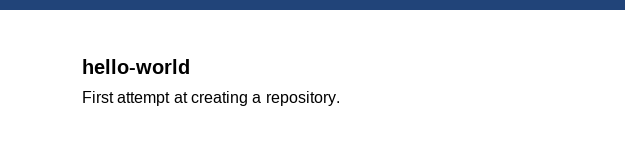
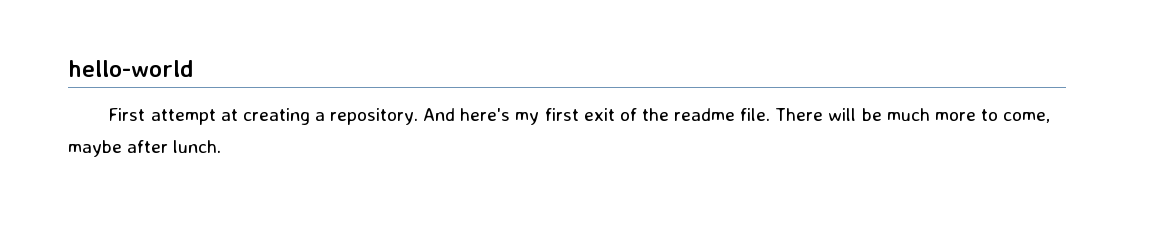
+ And here's my first exit of the readme file. There will be much more to come, maybe after lunch.

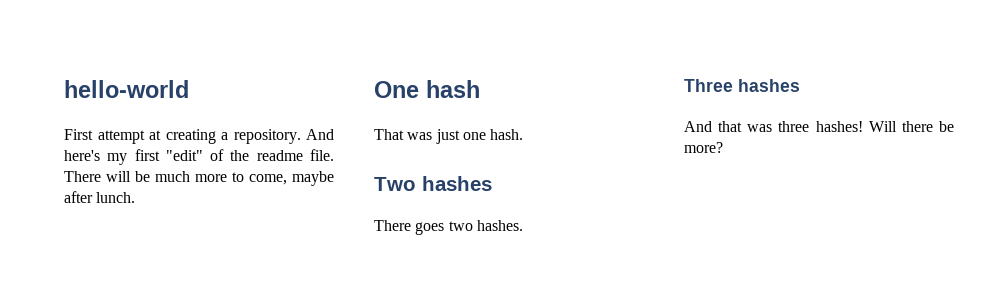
- And here's my first exit of the readme file.
+ And here's my first "edit" of the readme file.
+ One hash
+ That was just one hash.
+ Two hashes
+ There goes two hashes.
+ Three hashes
+ And that was three hashes! Will there be more?

